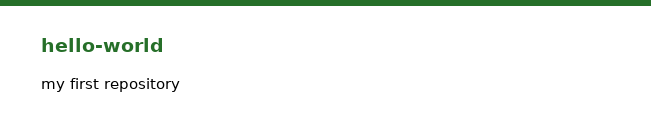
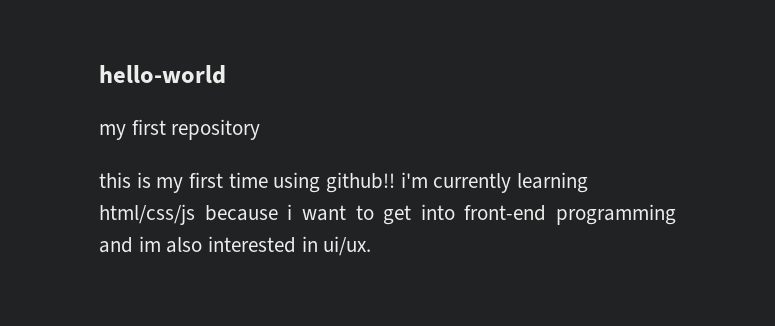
+ this is my first time using github!! i'm currently learning html/css/js because i want to get into front-end programming and im also interested in ui/ux.

